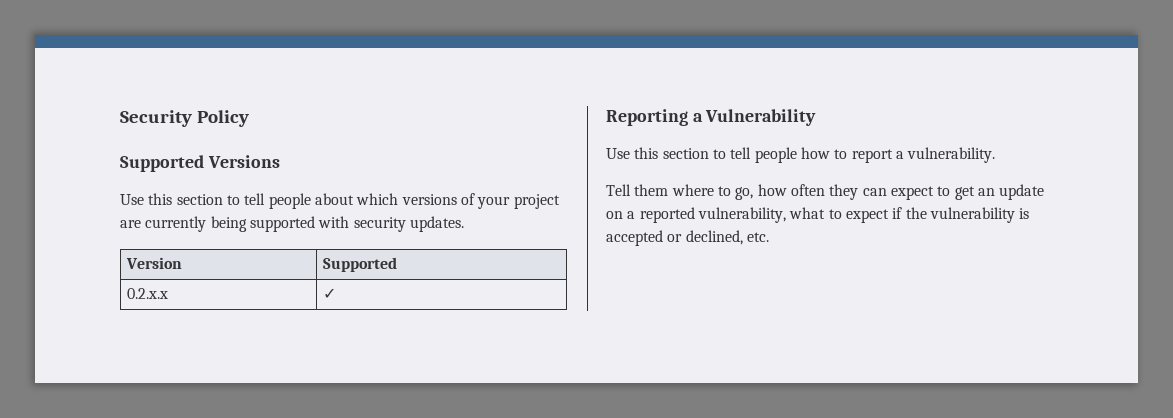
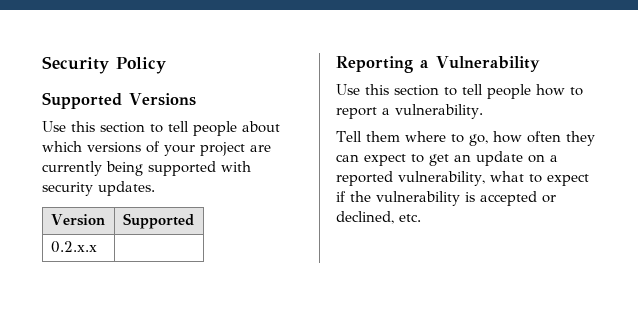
- 0.2.x.x | ✓
+ 0.2.x.x |

